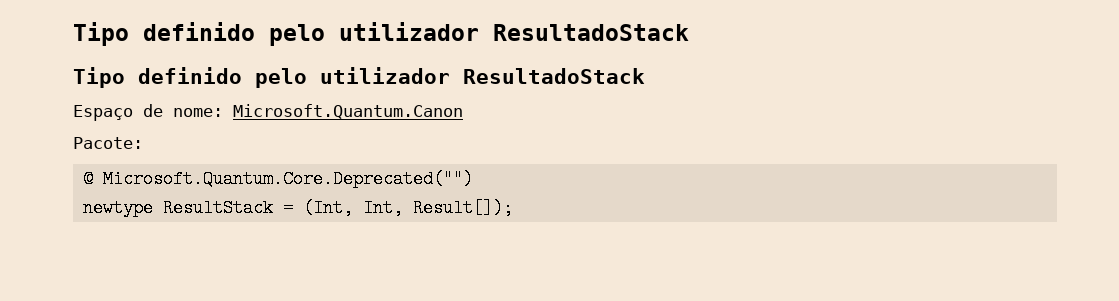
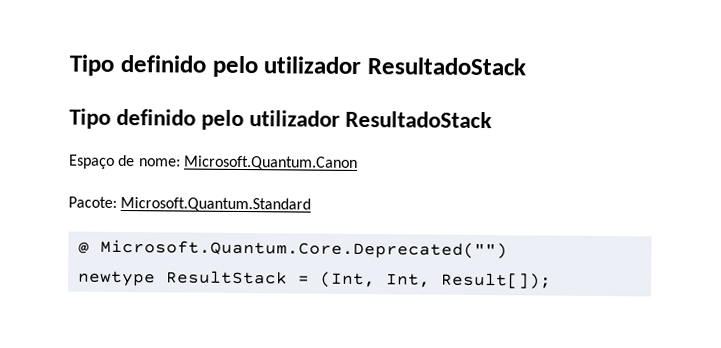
- Pacote:
+ Pacote: Microsoft.Quantum.Standard

